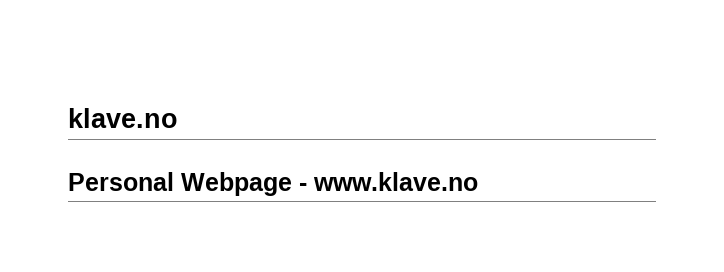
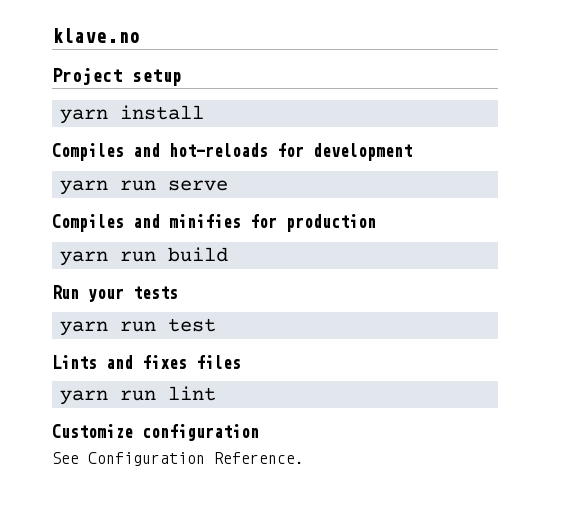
- Personal Webpage - www.klave.no
+ Project setup
+ yarn install
+ Compiles and hot-reloads for development
+ yarn run serve
+ Compiles and minifies for production
+ yarn run build
+ Run your tests
+ yarn run test
+ Lints and fixes files
+ yarn run lint
+ Customize configuration
+ See Configuration Reference.

